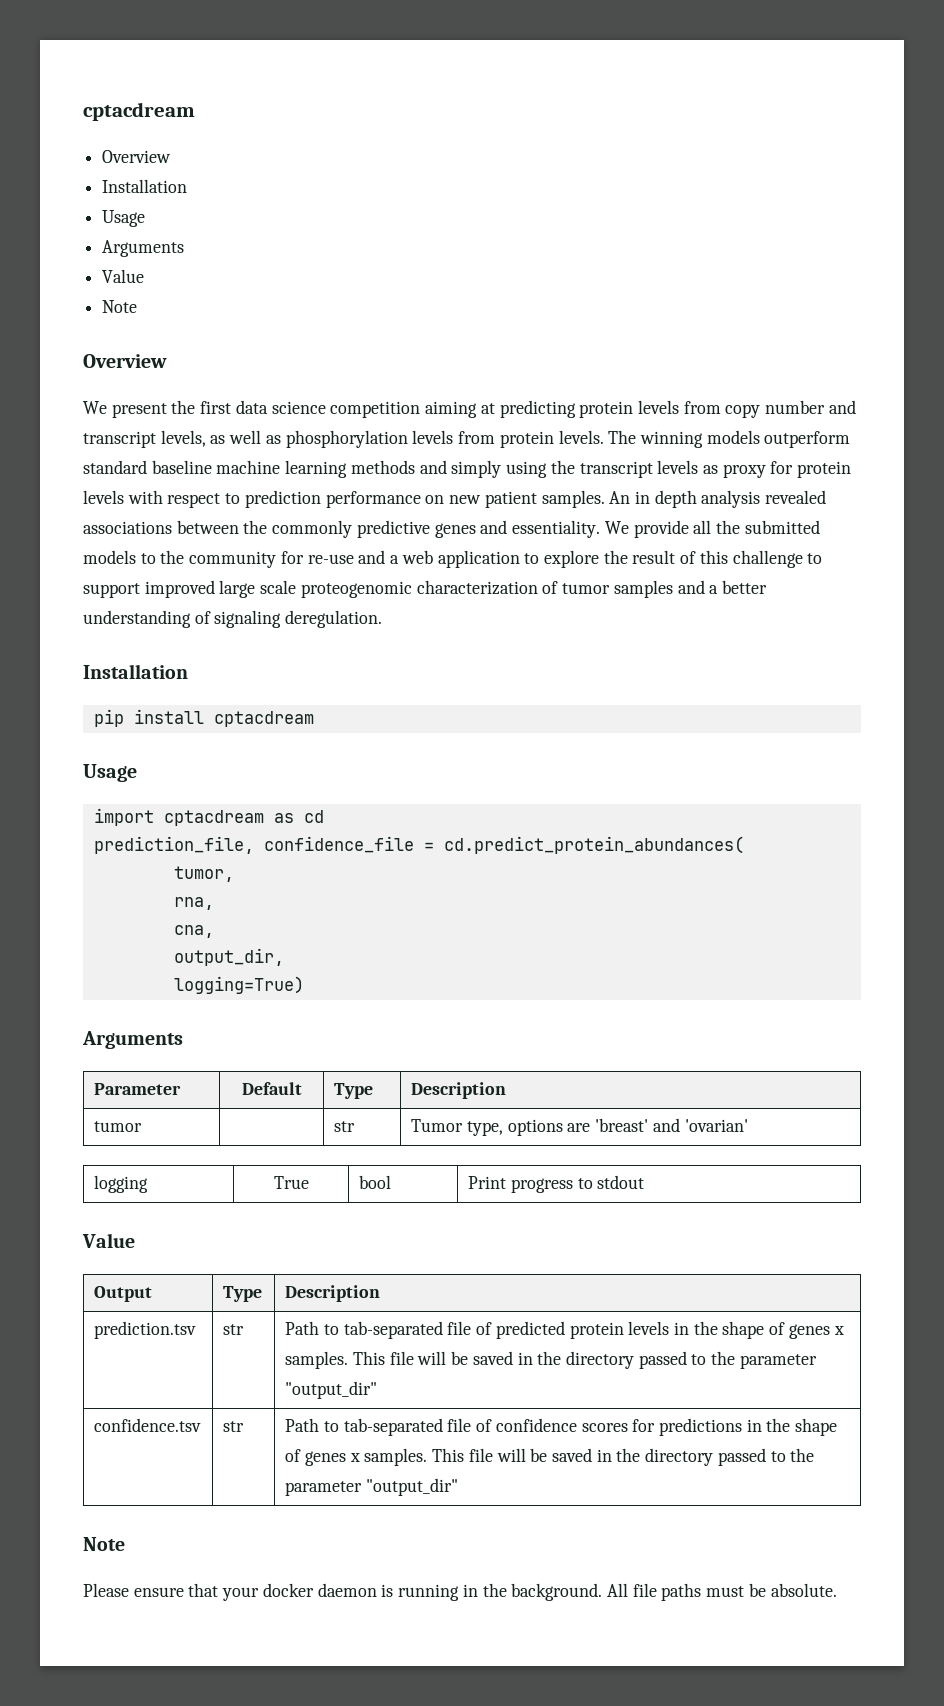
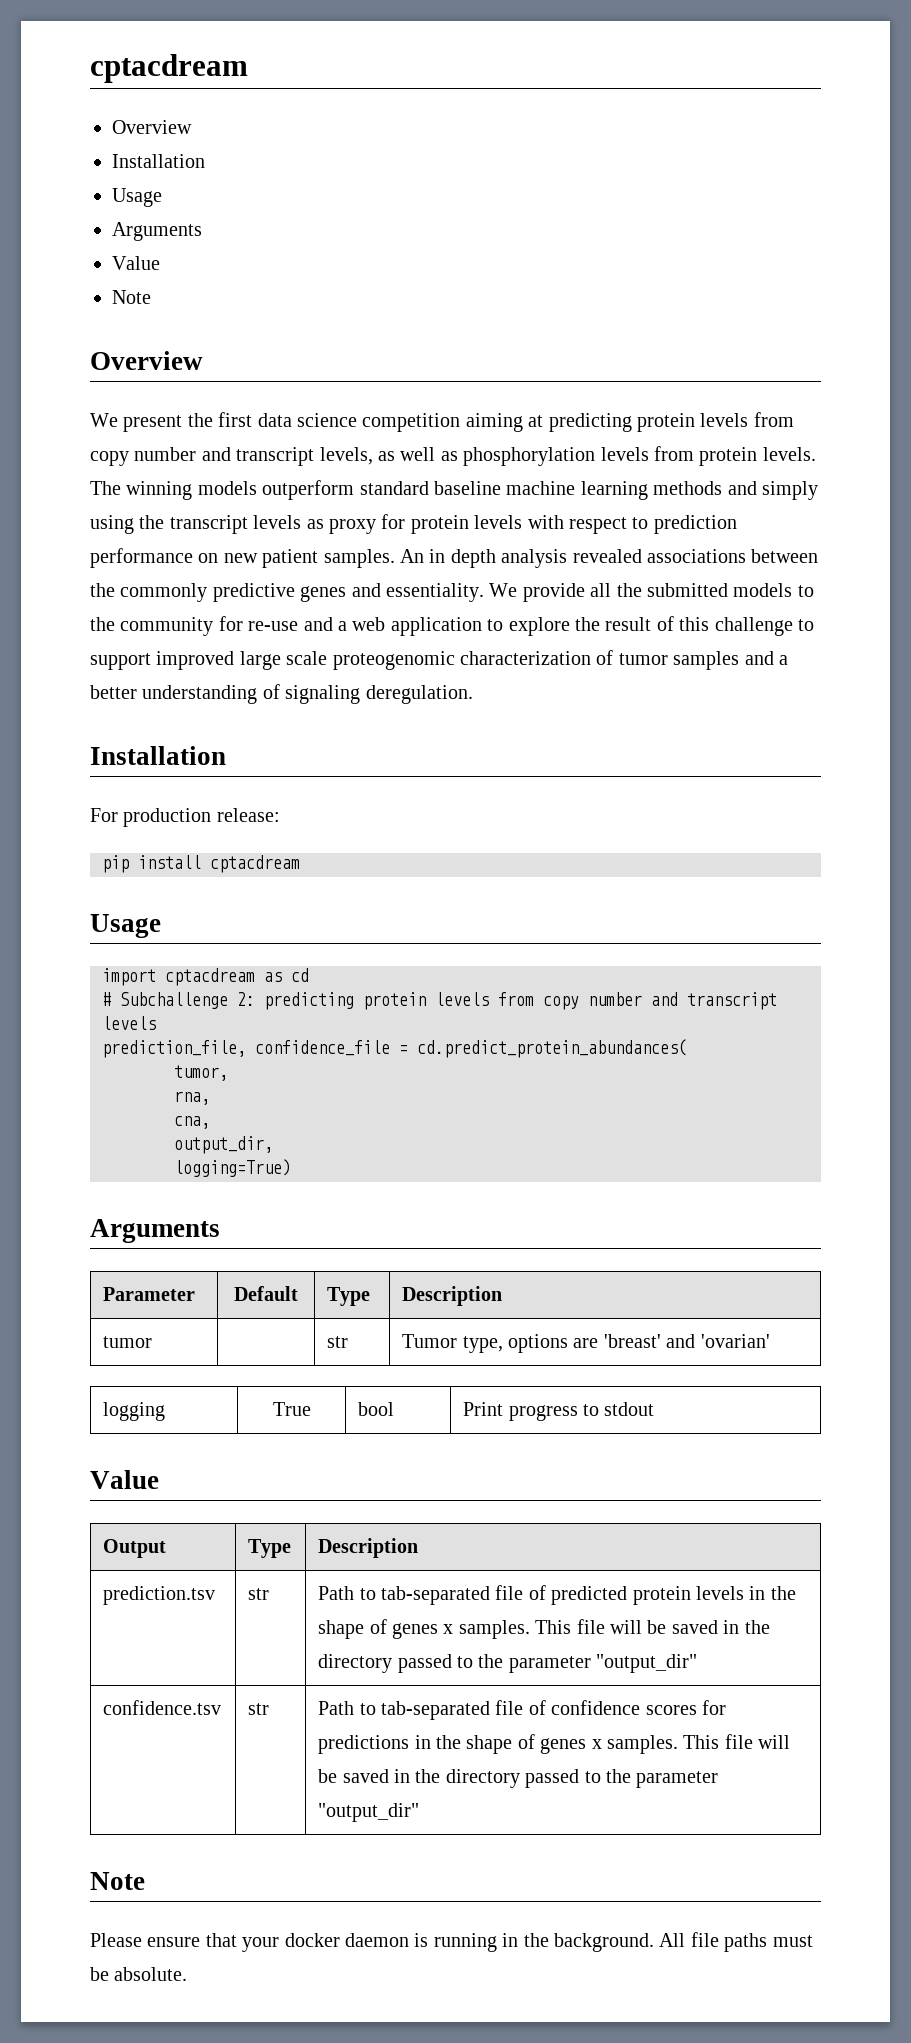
+ For production release:
+ # Subchallenge 2: predicting protein levels from copy number and transcript levels

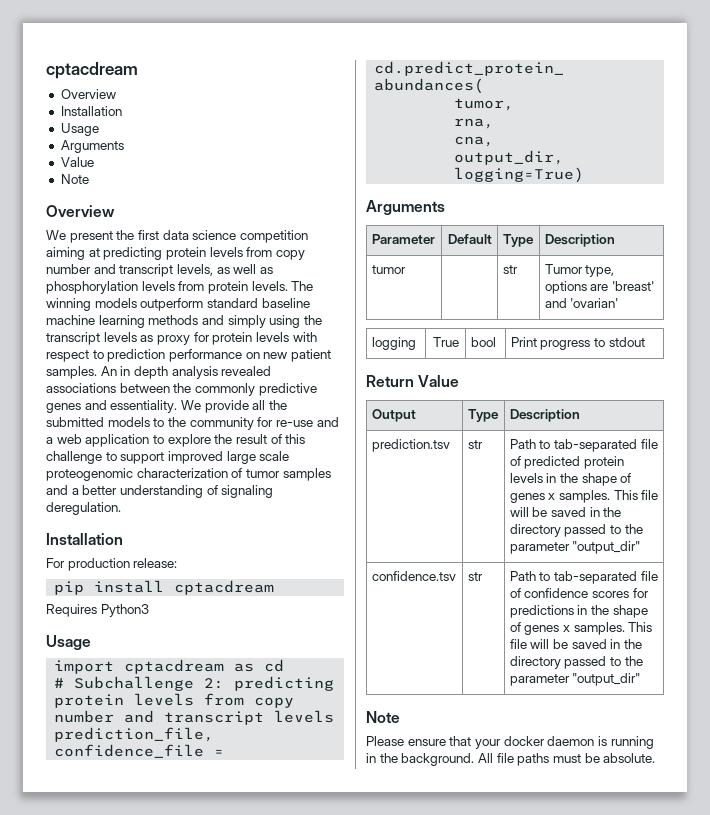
+ Requires Python3
  logging | True | bool | Print progress to stdout
- Value
+ Return Value

